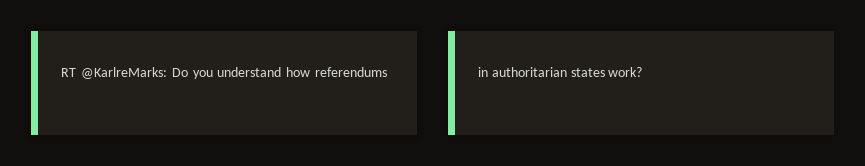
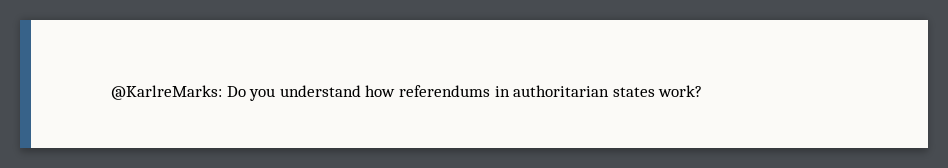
- RT @KarlreMarks: Do you understand how referendums in authoritarian states work?
+ @KarlreMarks: Do you understand how referendums in authoritarian states work?

